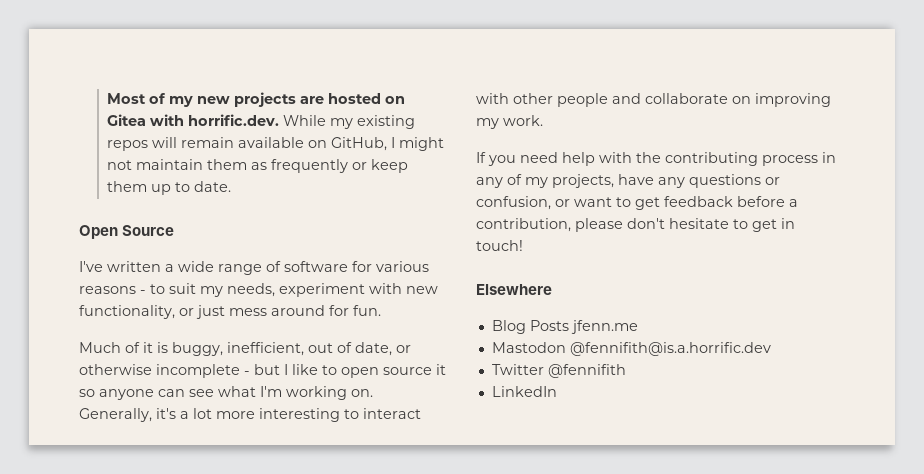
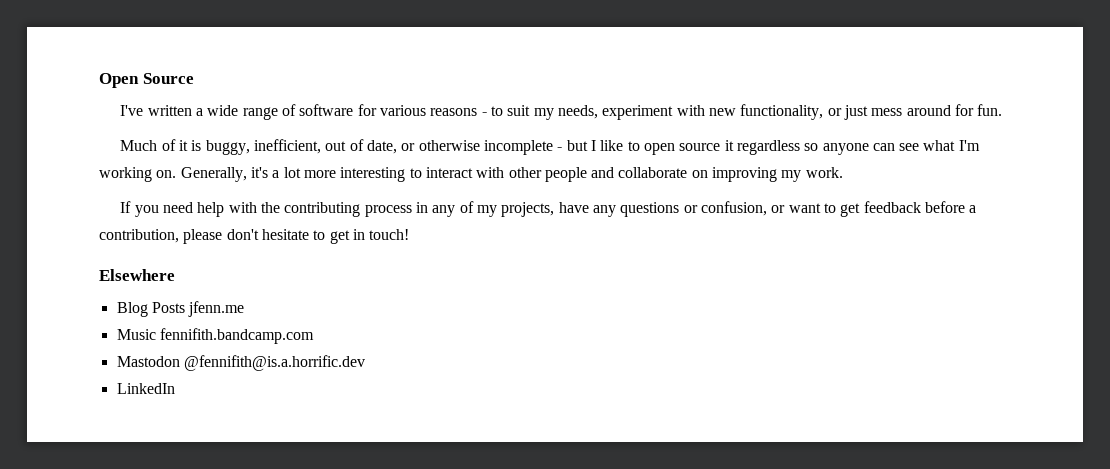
- Most of my new projects are hosted on Gitea with horrific.dev. While my existing repos will remain available on GitHub, I might not maintain them as frequently or keep them up to date.
- Much of it is buggy, inefficient, out of date, or otherwise incomplete - but I like to open source it so anyone can see what I'm working on.
+ Much of it is buggy, inefficient, out of date, or otherwise incomplete - but I like to open source it regardless so anyone can see what I'm working on.
+ Music fennifith.bandcamp.com
- Twitter @fennifith

